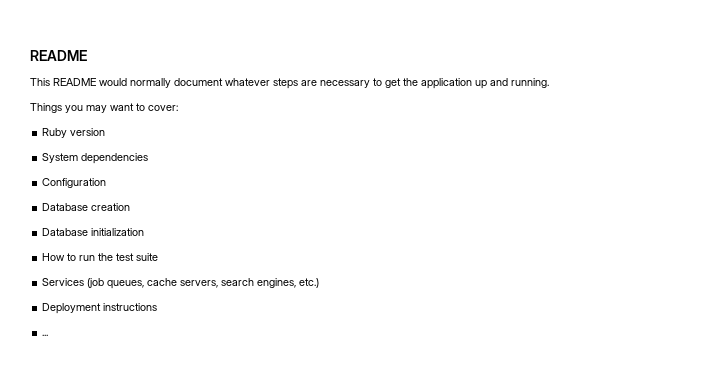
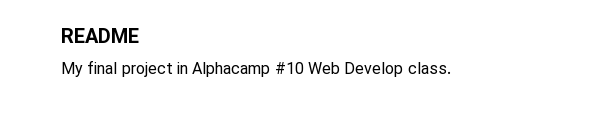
- This README would normally document whatever steps are necessary to get the application up and running.
- Things you may want to cover:
- Ruby version
- System dependencies
- Configuration
- Database creation
- Database initialization
- How to run the test suite
- Services (job queues, cache servers, search engines, etc.)
- Deployment instructions
- ...
+ My final project in Alphacamp #10 Web Develop class.

